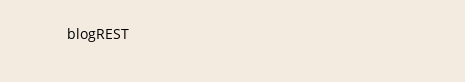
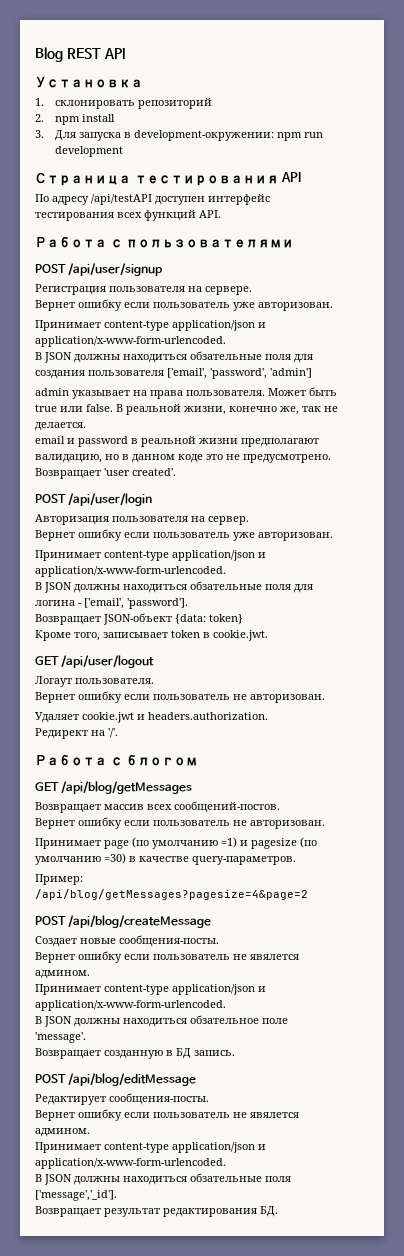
- blogREST
+ Blog REST API
+ Установка
+ 1. склонировать репозиторий
+ 2. npm install
+ 3. Для запуска в development-окружении: npm run development
+ Страница тестирования API
+ По адресу /api/testAPI доступен интерфейс тестирования всех функций API.
+ Работа с пользователями
+ POST /api/user/signup
+ Регистрация пользователя на сервере.
+ Вернет ошибку если пользователь уже авторизован.
+ Принимает content-type application/json и application/x-www-form-urlencoded.
+ В JSON должны находиться обзательные поля для создания пользователя ['email', 'password', 'admin']
+ admin указывает на права пользователя. Может быть true или false. В реальной жизни, конечно же, так не делается.
+ email и password в реальной жизни предполагают валидацию, но в данном коде это не предусмотрено. Возвращает 'user created'.
+ POST /api/user/login
+ Авторизация пользователя на сервер.
+ Вернет ошибку если пользователь уже авторизован.
+ Принимает content-type application/json и application/x-www-form-urlencoded.
+ В JSON должны находиться обзательные поля для логина - ['email', 'password'].
+ Возвращает JSON-объект {data: token}
+ Кроме того, записывает token в cookie.jwt.
+ GET /api/user/logout
+ Логаут пользователя.
+ Вернет ошибку если пользователь не авторизован.
+ Удаляет cookie.jwt и headers.authorization.
+ Редирект на '/'.
+ Работа с блогом
+ GET /api/blog/getMessages
+ Возвращает массив всех сообщений-постов.
+ Вернет ошибку если пользователь не авторизован.
+ Принимает page (по умолчанию =1) и pagesize (по умолчанию =30) в качестве query-параметров.
+ Пример: /api/blog/getMessages?pagesize=4&page=2
+ POST /api/blog/createMessage
+ Создает новые сообщения-посты.
+ Вернет ошибку если пользователь не явялется админом.
+ Принимает content-type application/json и application/x-www-form-urlencoded.
+ В JSON должны находиться обзательное поле 'message'.
+ Возвращает созданную в БД запись.
+ POST /api/blog/editMessage
+ Редактирует сообщения-посты.
+ Вернет ошибку если пользователь не явялется админом.
+ Принимает content-type application/json и application/x-www-form-urlencoded.
+ В JSON должны находиться обзательные поля ['message','_id'].
+ Возвращает результат редактирования БД.

